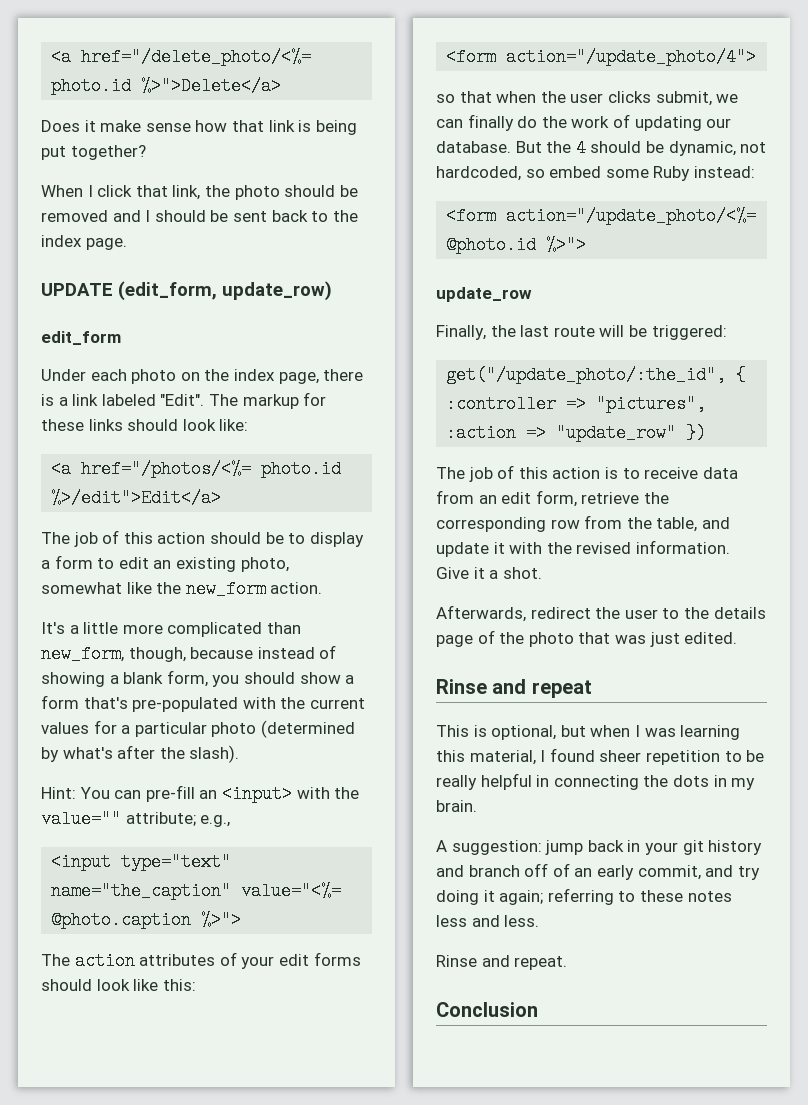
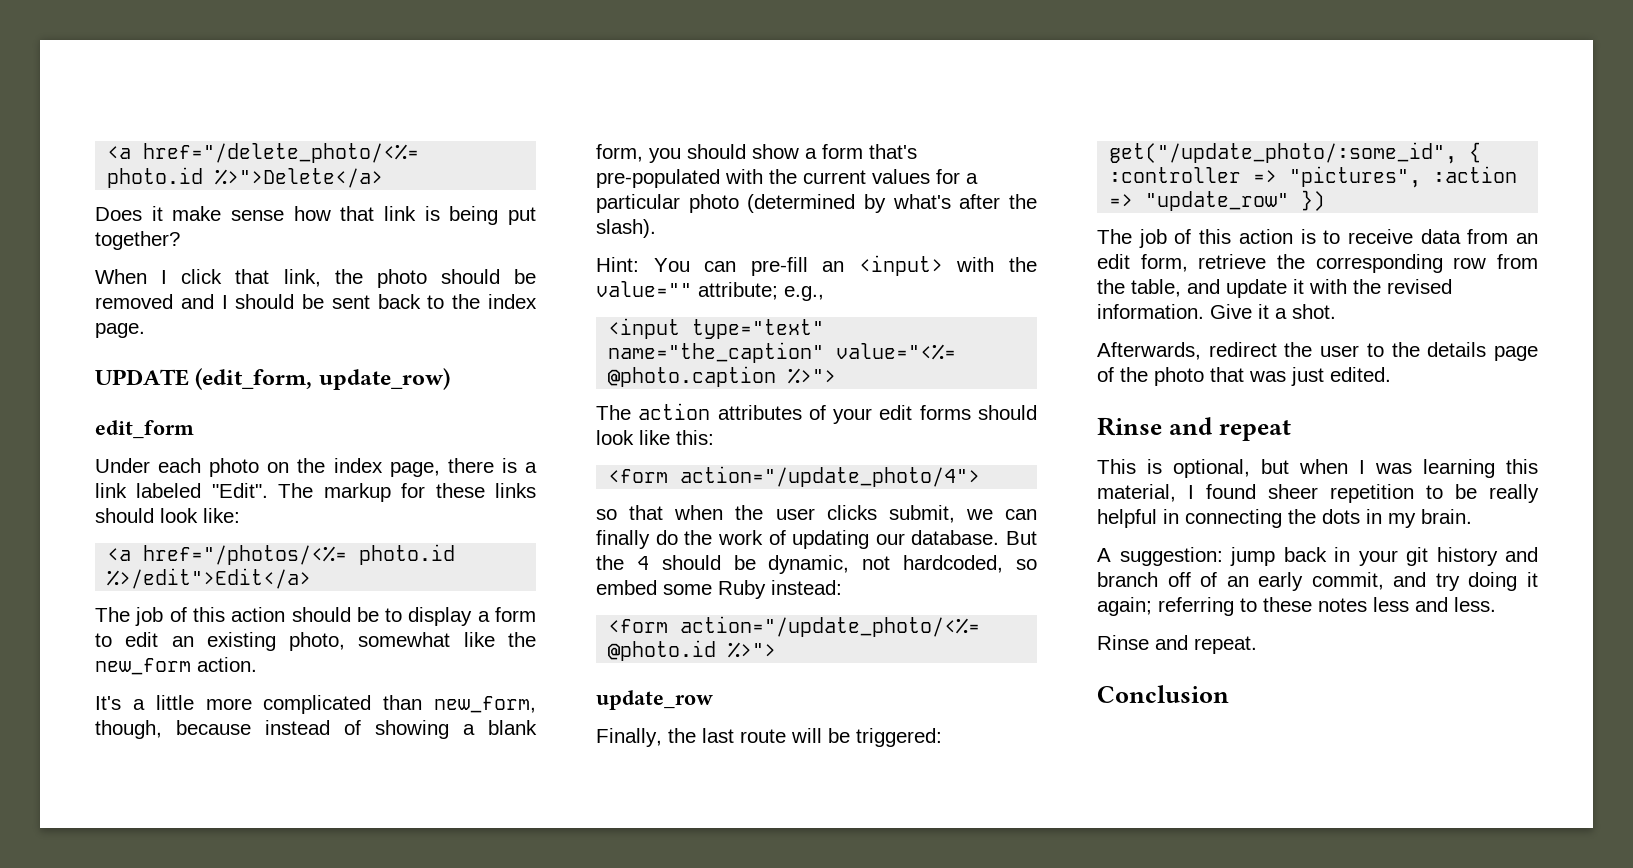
- get("/update_photo/:the_id", { :controller => "pictures", :action => "update_row" })
+ get("/update_photo/:some_id", { :controller => "pictures", :action => "update_row" })

